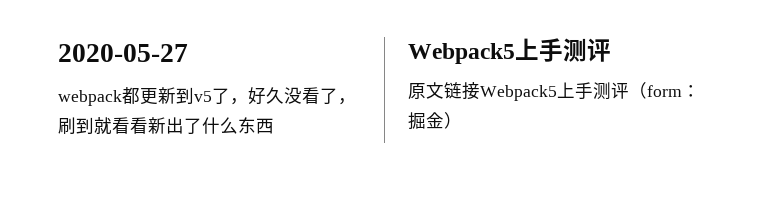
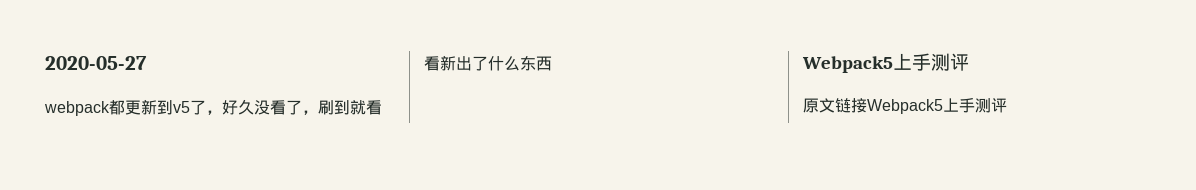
- 原文链接Webpack5上手测评（form：掘金）
+ 原文链接Webpack5上手测评

